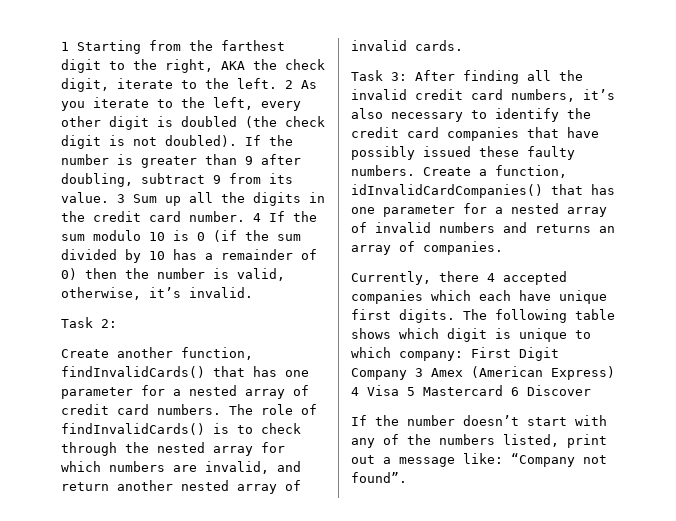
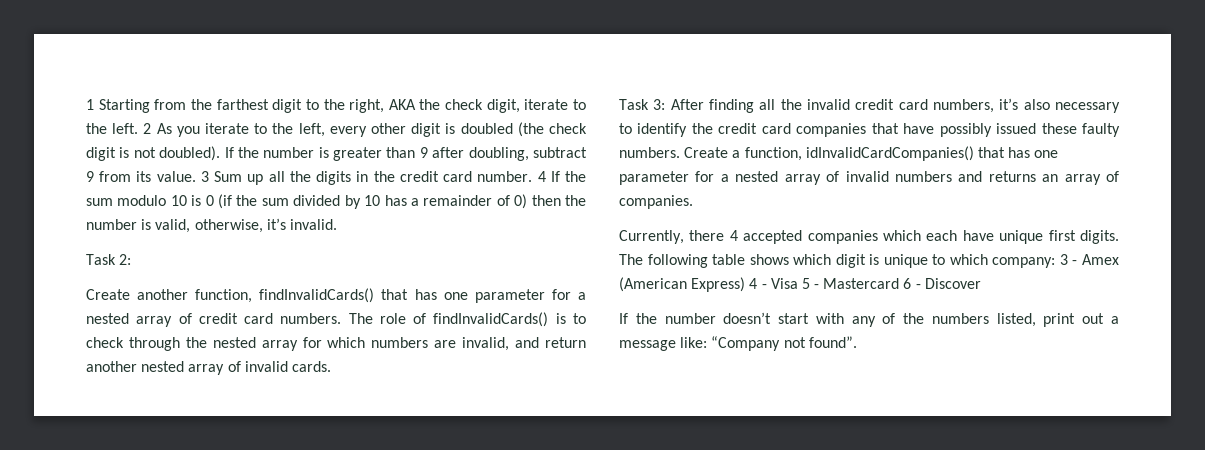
- The following table shows which digit is unique to which company: First Digit Company 3 Amex (American Express) 4 Visa 5 Mastercard 6 Discover
+ The following table shows which digit is unique to which company: 3 - Amex (American Express) 4 - Visa 5 - Mastercard 6 - Discover

